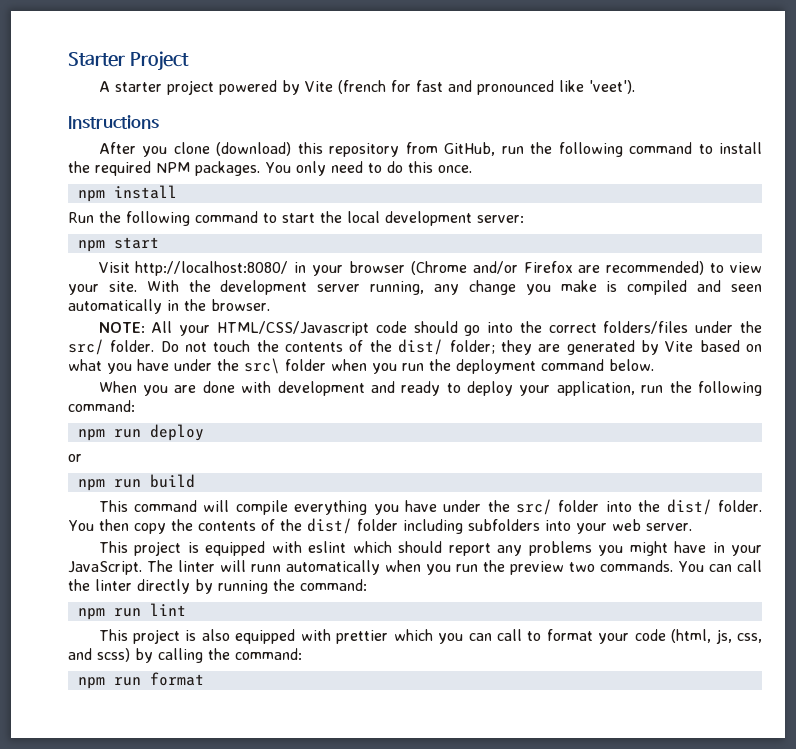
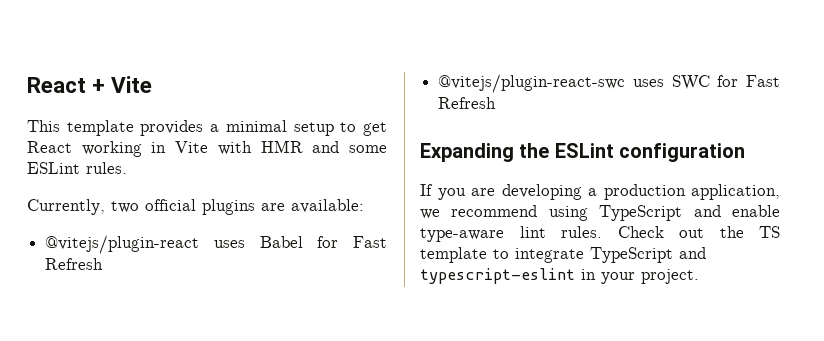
- Starter Project
- A starter project powered by Vite (french for fast and pronounced like 'veet').
- Instructions
- After you clone (download) this repository from GitHub, run the following command to install the required NPM packages. You only need to do this once.
- npm install
- Run the following command to start the local development server:
- npm start
- Visit http://localhost:8080/ in your browser (Chrome and/or Firefox are recommended) to view your site. With the development server running, any change you make is compiled and seen automatically in the browser.
- NOTE: All your HTML/CSS/Javascript code should go into the correct folders/files under the src/ folder. Do not touch the contents of the dist/ folder; they are generated by Vite based on what you have under the src\ folder when you run the deployment command below.
- When you are done with development and ready to deploy your application, run the following command:
- npm run deploy
- or
- npm run build
- This command will compile everything you have under the src/ folder into the dist/ folder. You then copy the contents of the dist/ folder including subfolders into your web server.
- This project is equipped with eslint which should report any problems you might have in your JavaScript. The linter will runn automatically when you run the preview two commands. You can call the linter directly by running the command:
- npm run lint
- This project is also equipped with prettier which you can call to format your code (html, js, css, and scss) by calling the command:
- npm run format
+ React + Vite
+ This template provides a minimal setup to get React working in Vite with HMR and some ESLint rules.
+ Currently, two official plugins are available:
+ @vitejs/plugin-react uses Babel for Fast Refresh
+ @vitejs/plugin-react-swc uses SWC for Fast Refresh
+ Expanding the ESLint configuration
+ If you are developing a production application, we recommend using TypeScript and enable type-aware lint rules. Check out the TS template to integrate TypeScript and typescript-eslint in your project.

